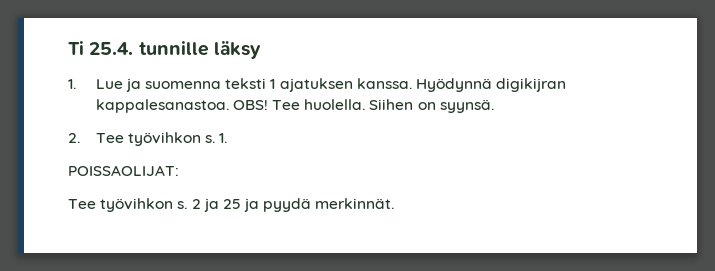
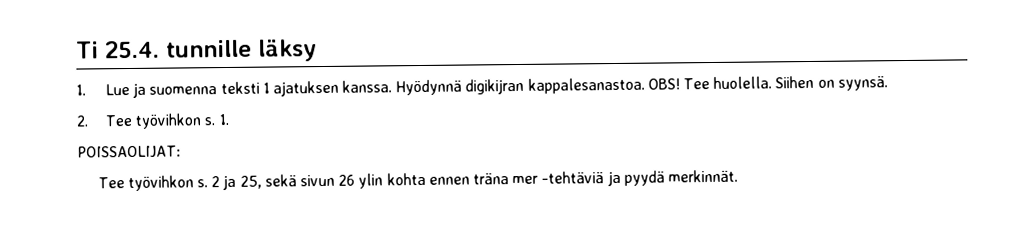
- 2 ja 25 ja pyydä merkinnät.
+ 2 ja 25, sekä sivun 26 ylin kohta ennen träna mer -tehtäviä ja pyydä merkinnät.

